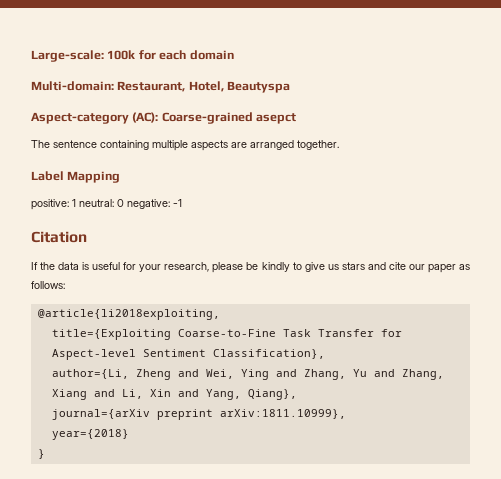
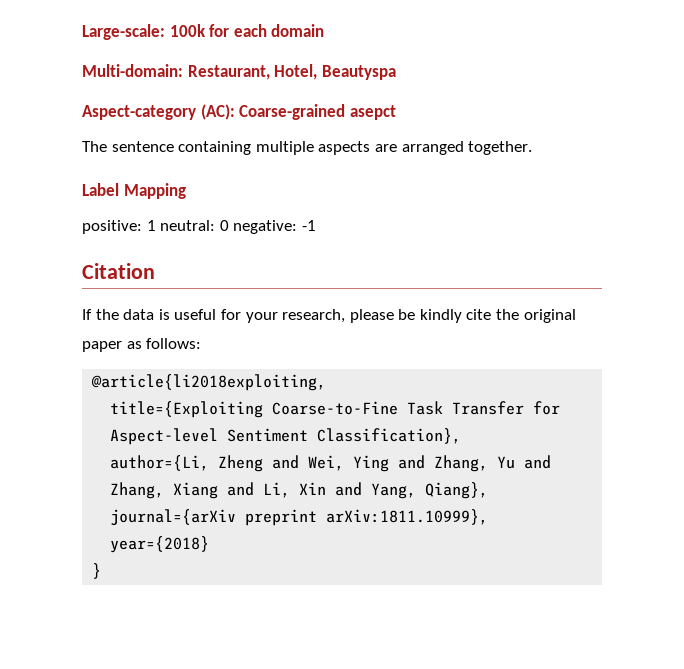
- If the data is useful for your research, please be kindly to give us stars and cite our paper as follows:
+ If the data is useful for your research, please be kindly cite the original paper as follows:

